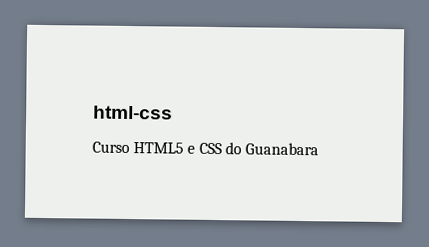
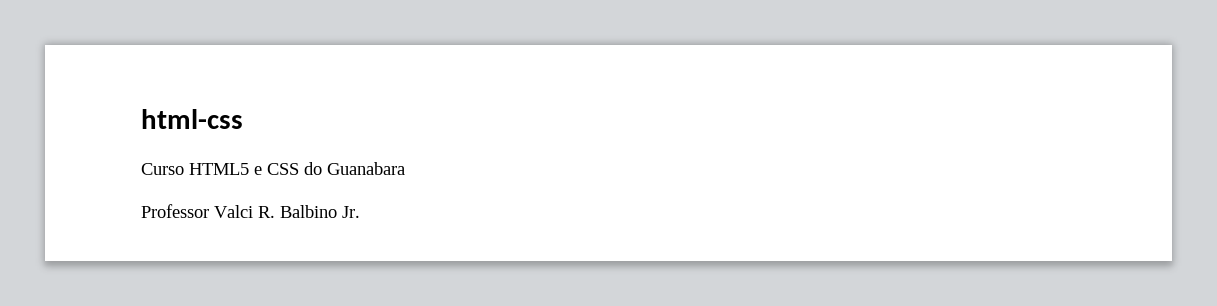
+ Professor Valci R. Balbino Jr.

